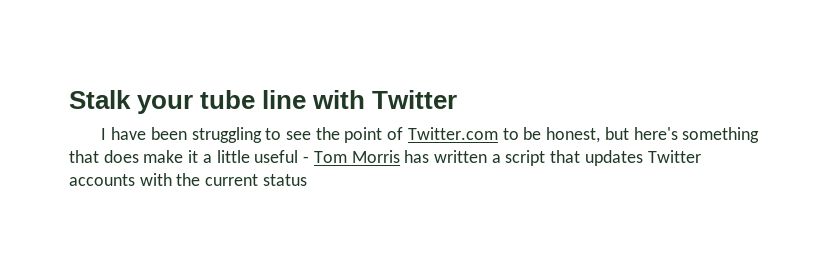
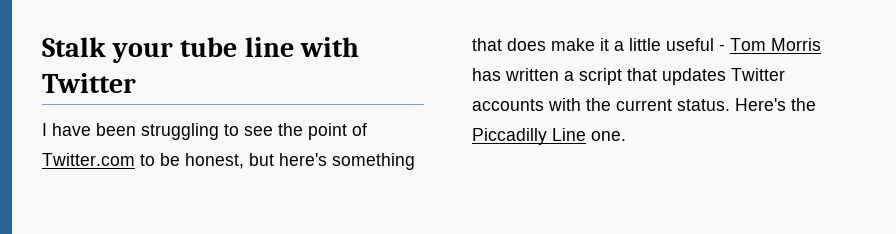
- I have been struggling to see the point of Twitter.com to be honest, but here's something that does make it a little useful - Tom Morris has written a script that updates Twitter accounts with the current status
+ I have been struggling to see the point of Twitter.com to be honest, but here's something that does make it a little useful - Tom Morris has written a script that updates Twitter accounts with the current status. Here's the Piccadilly Line one.

